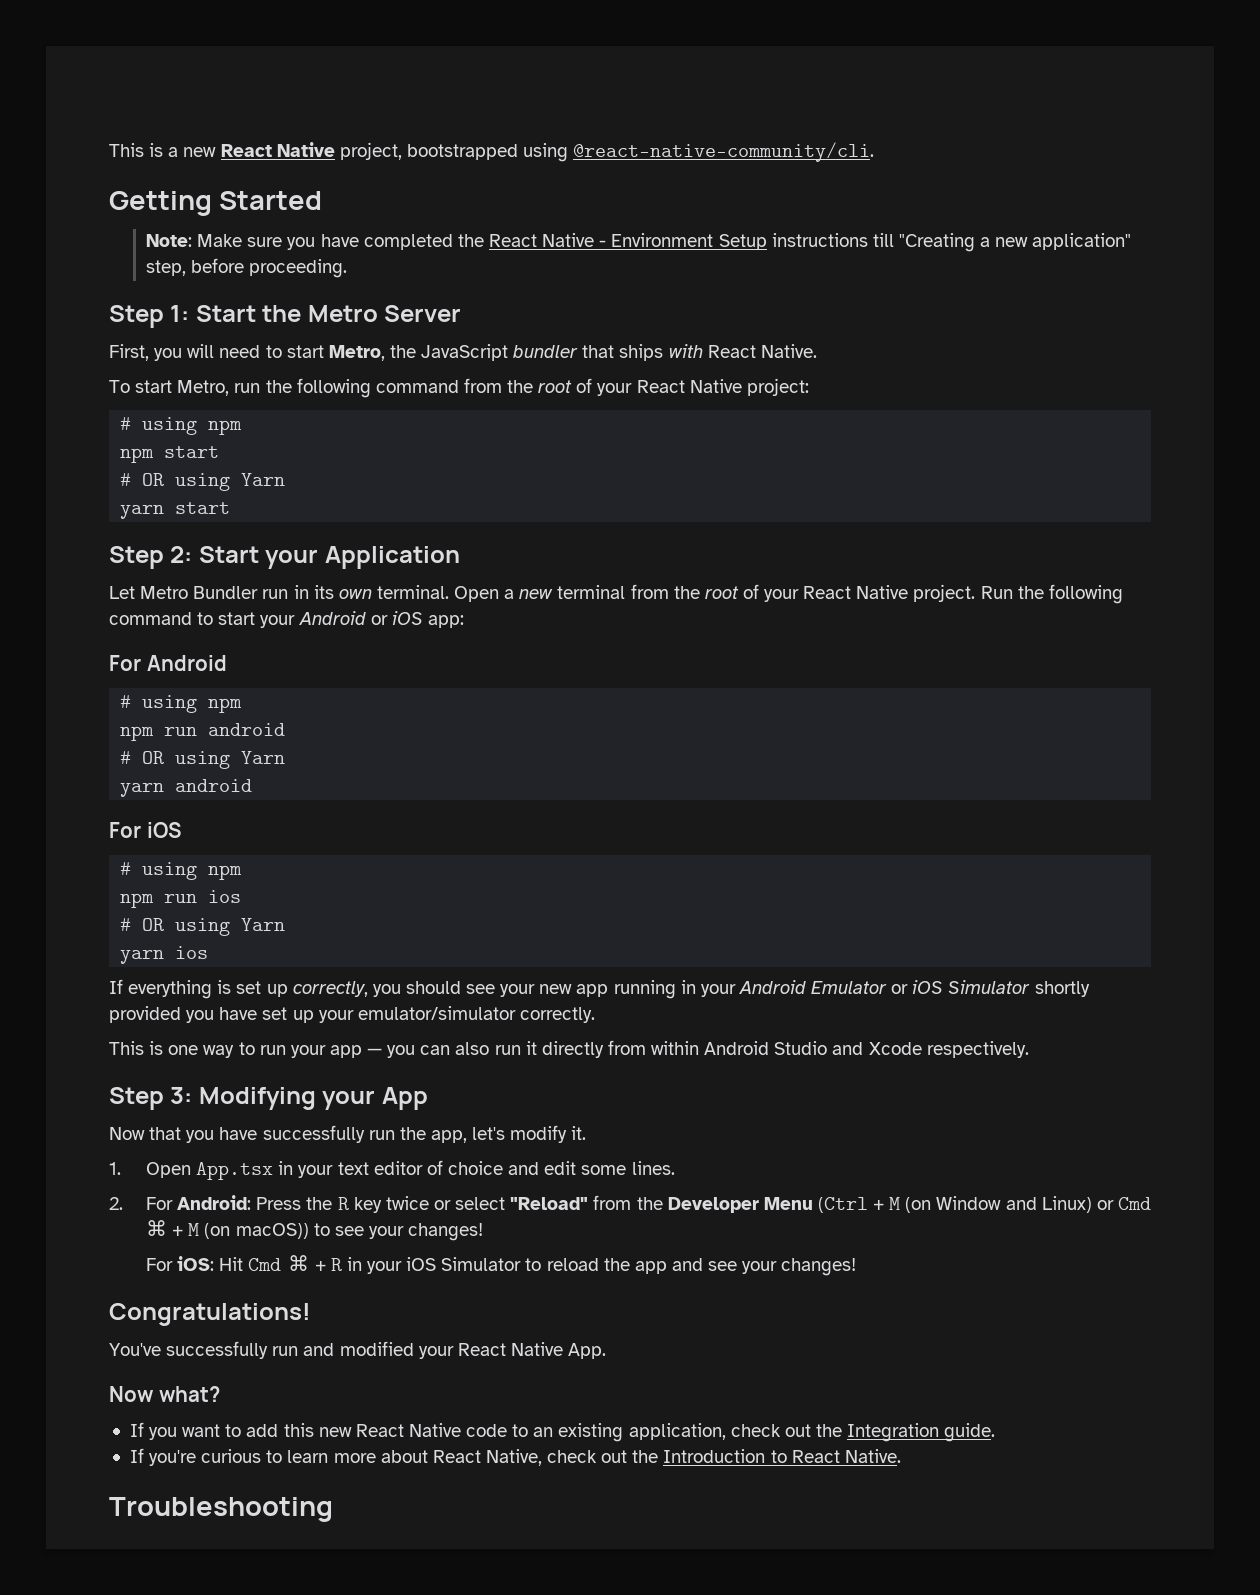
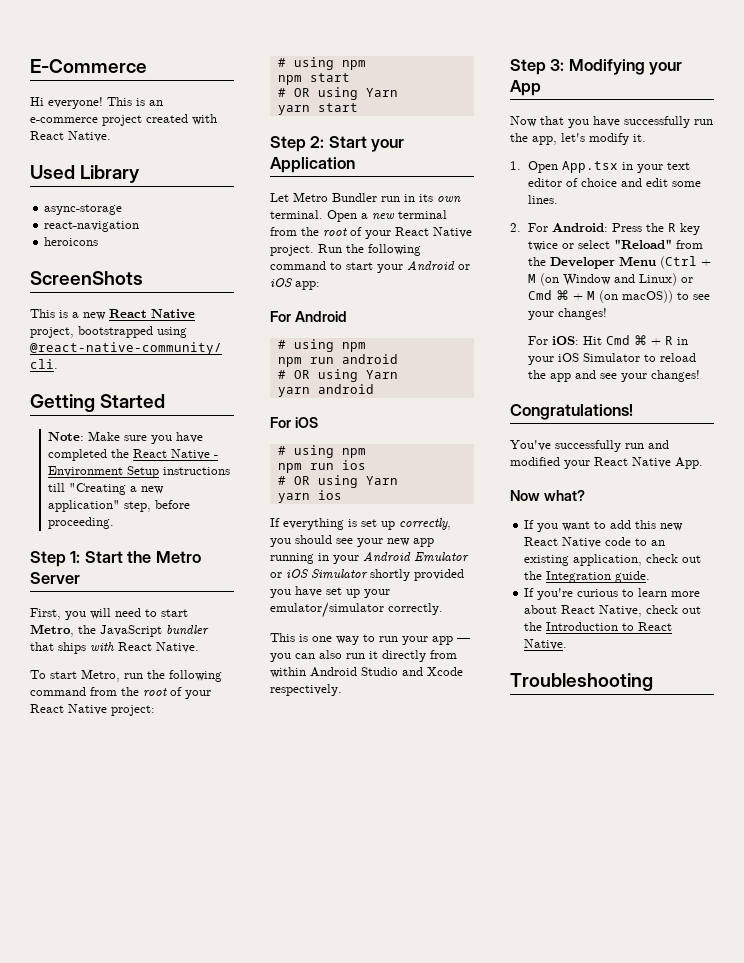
+ E-Commerce
+ Hi everyone! This is an e-commerce project created with React Native.
+ Used Library
+ async-storage
+ react-navigation
+ heroicons
+ ScreenShots

